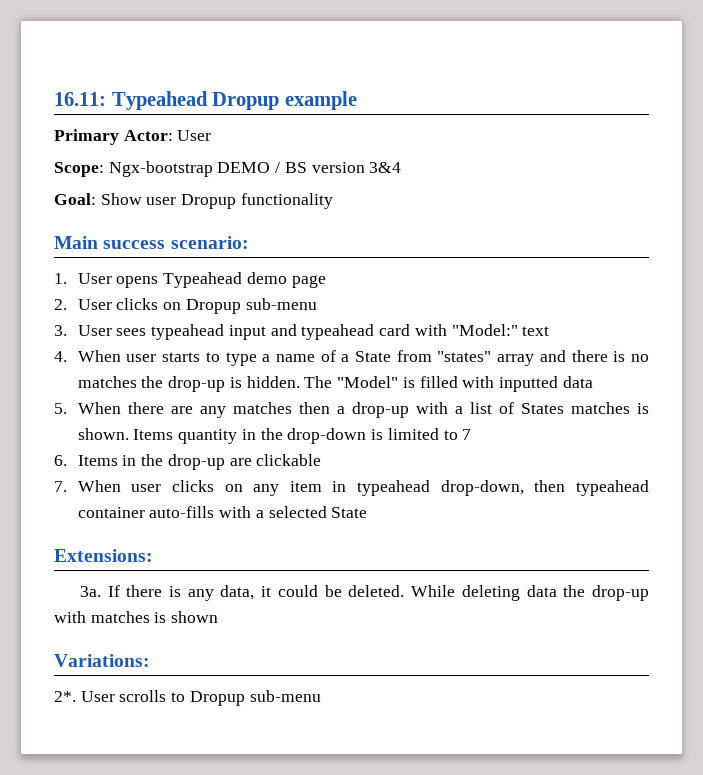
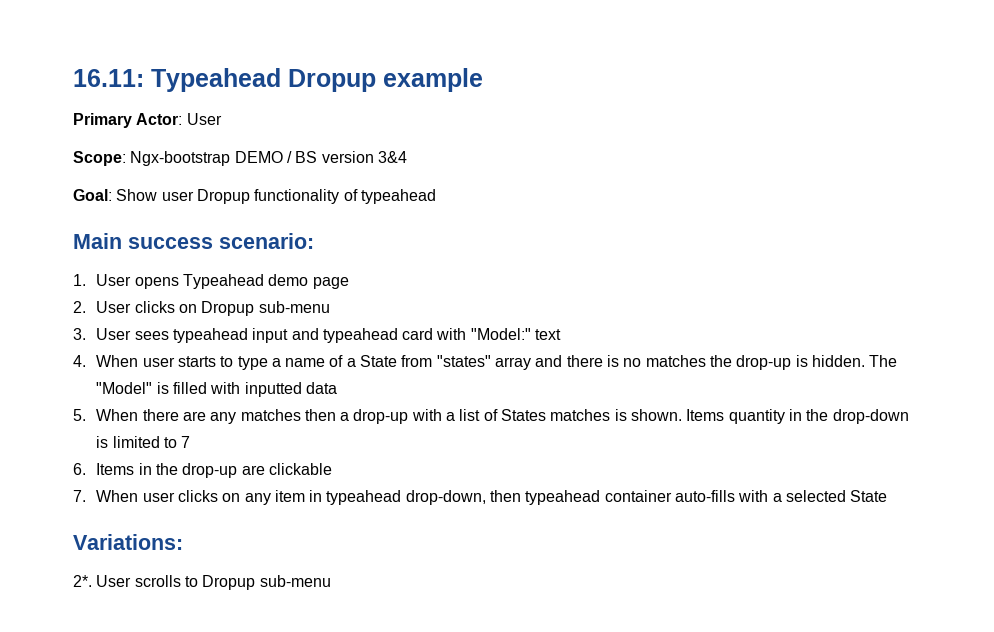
- Goal: Show user Dropup functionality
+ Goal: Show user Dropup functionality of typeahead
- Extensions:
- 3a. If there is any data, it could be deleted. While deleting data the drop-up with matches is shown

